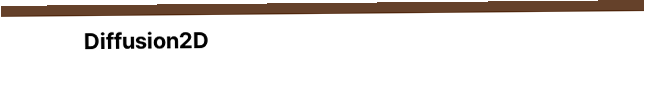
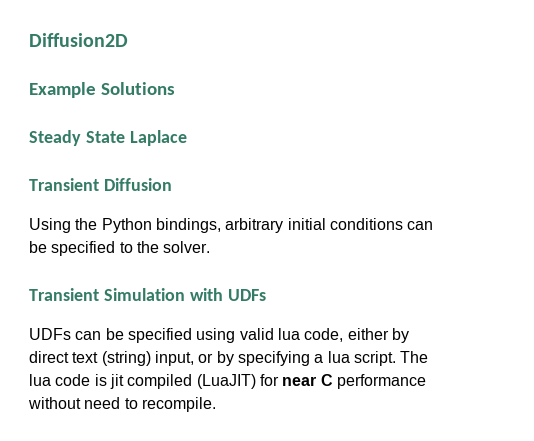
+ Example Solutions
+ Steady State Laplace
+ Transient Diffusion
+ Using the Python bindings, arbitrary initial conditions can be specified to the solver.
+ Transient Simulation with UDFs
+ UDFs can be specified using valid lua code, either by direct text (string) input, or by specifying a lua script. The lua code is jit compiled (LuaJIT) for near C performance without need to recompile.

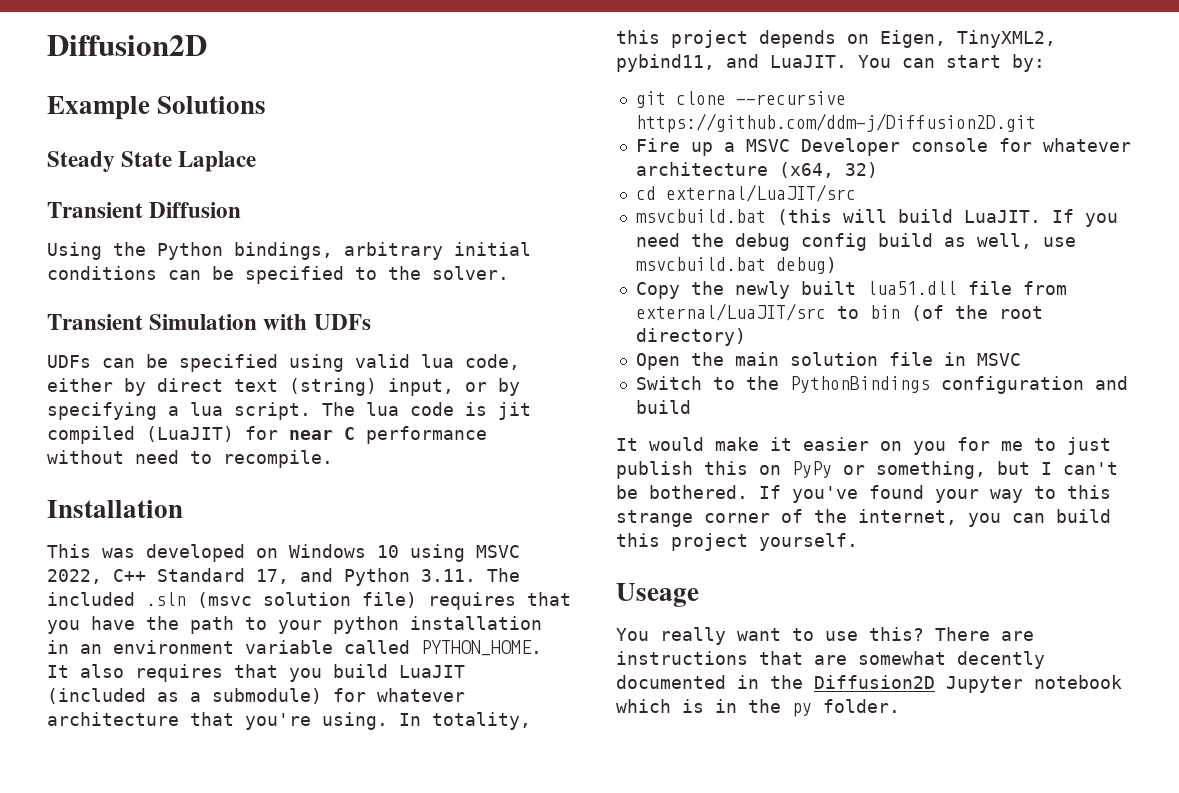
+ Installation
+ This was developed on Windows 10 using MSVC 2022, C++ Standard 17, and Python 3.11. The included .sln (msvc solution file) requires that you have the path to your python installation in an environment variable called PYTHON_HOME. It also requires that you build LuaJIT (included as a submodule) for whatever architecture that you're using. In totality, this project depends on Eigen, TinyXML2, pybind11, and LuaJIT. You can start by:
+ git clone --recursive https://github.com/ddm-j/Diffusion2D.git
+ Fire up a MSVC Developer console for whatever architecture (x64, 32)
+ cd external/LuaJIT/src
+ msvcbuild.bat (this will build LuaJIT. If you need the debug config build as well, use msvcbuild.bat debug)
+ Copy the newly built lua51.dll file from external/LuaJIT/src to bin (of the root directory)
+ Open the main solution file in MSVC
+ Switch to the PythonBindings configuration and build
+ It would make it easier on you for me to just publish this on PyPy or something, but I can't be bothered. If you've found your way to this strange corner of the internet, you can build this project yourself.
+ Useage
+ You really want to use this? There are instructions that are somewhat decently documented in the Diffusion2D Jupyter notebook which is in the py folder.

